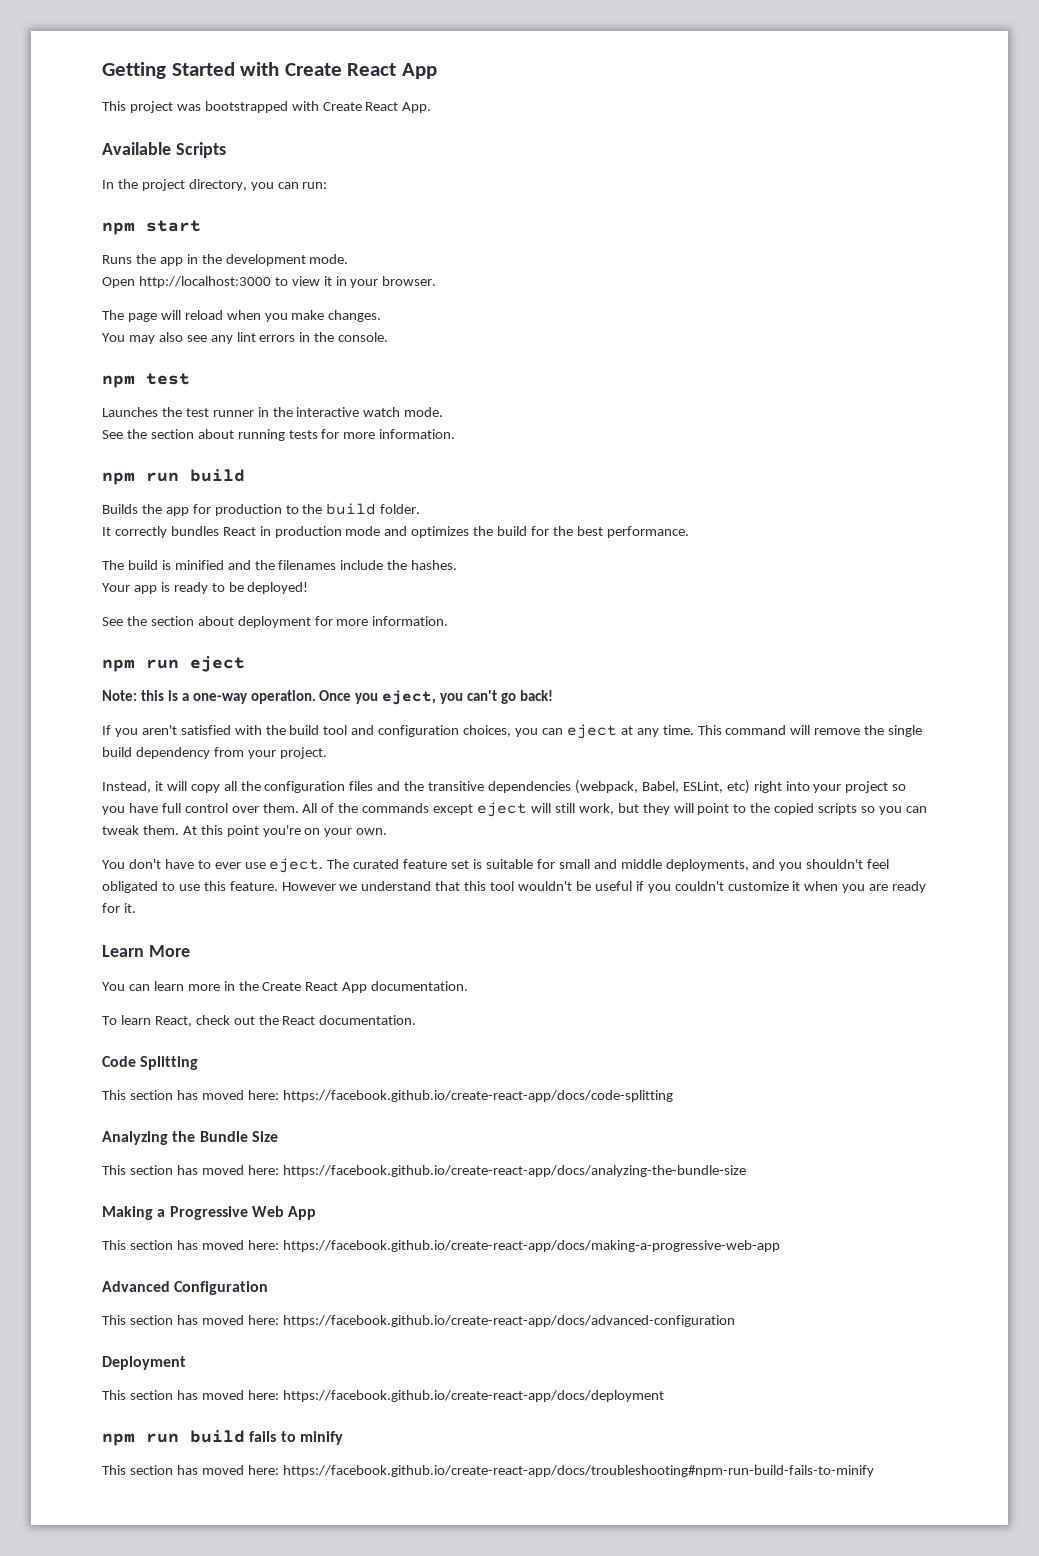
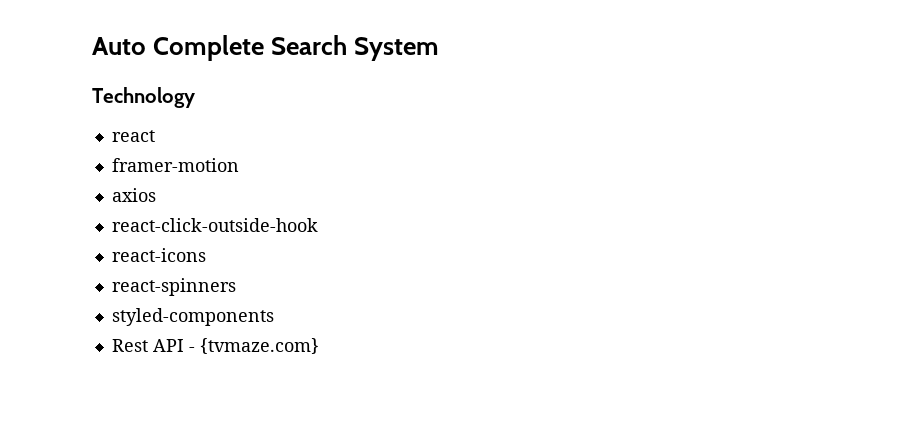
- Getting Started with Create React App
- This project was bootstrapped with Create React App.
- Available Scripts
- In the project directory, you can run:
- npm start
- Runs the app in the development mode.
- Open http://localhost:3000 to view it in your browser.
- The page will reload when you make changes.
- You may also see any lint errors in the console.
- npm test
- Launches the test runner in the interactive watch mode.
- See the section about running tests for more information.
- npm run build
- Builds the app for production to the build folder.
- It correctly bundles React in production mode and optimizes the build for the best performance.
- The build is minified and the filenames include the hashes.
- Your app is ready to be deployed!
- See the section about deployment for more information.
- npm run eject
- Note: this is a one-way operation. Once you eject, you can't go back!
- If you aren't satisfied with the build tool and configuration choices, you can eject at any time. This command will remove the single build dependency from your project.
- Instead, it will copy all the configuration files and the transitive dependencies (webpack, Babel, ESLint, etc) right into your project so you have full control over them. All of the commands except eject will still work, but they will point to the copied scripts so you can tweak them. At this point you're on your own.
- You don't have to ever use eject. The curated feature set is suitable for small and middle deployments, and you shouldn't feel obligated to use this feature. However we understand that this tool wouldn't be useful if you couldn't customize it when you are ready for it.
- Learn More
- You can learn more in the Create React App documentation.
- To learn React, check out the React documentation.
- Code Splitting
- This section has moved here: https://facebook.github.io/create-react-app/docs/code-splitting
- Analyzing the Bundle Size
- This section has moved here: https://facebook.github.io/create-react-app/docs/analyzing-the-bundle-size
- Making a Progressive Web App
- This section has moved here: https://facebook.github.io/create-react-app/docs/making-a-progressive-web-app
- Advanced Configuration
- This section has moved here: https://facebook.github.io/create-react-app/docs/advanced-configuration
- Deployment
- This section has moved here: https://facebook.github.io/create-react-app/docs/deployment
- npm run build fails to minify
- This section has moved here: https://facebook.github.io/create-react-app/docs/troubleshooting#npm-run-build-fails-to-minify
+ Auto Complete Search System
+ Technology
+ react
+ framer-motion
+ axios
+ react-click-outside-hook
+ react-icons
+ react-spinners
+ styled-components
+ Rest API - {tvmaze.com}

